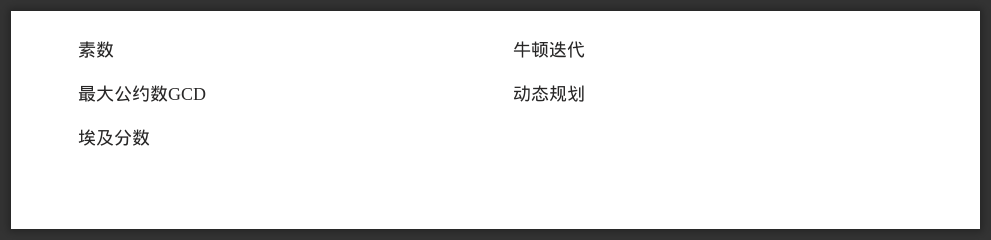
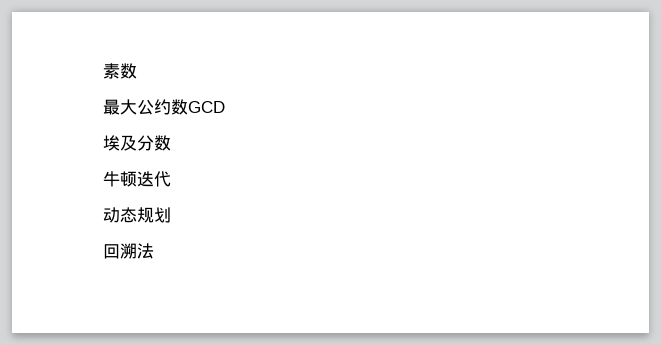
+ 回溯法

